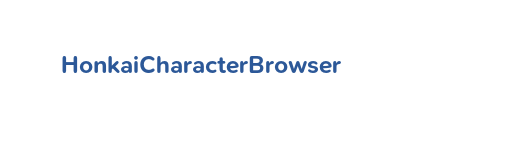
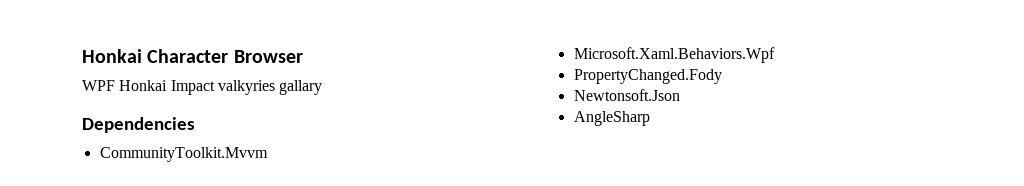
- HonkaiCharacterBrowser
+ Honkai Character Browser
+ WPF Honkai Impact valkyries gallary
+ Dependencies
+ CommunityToolkit.Mvvm
+ Microsoft.Xaml.Behaviors.Wpf
+ PropertyChanged.Fody
+ Newtonsoft.Json
+ AngleSharp

